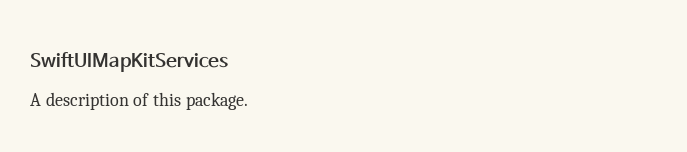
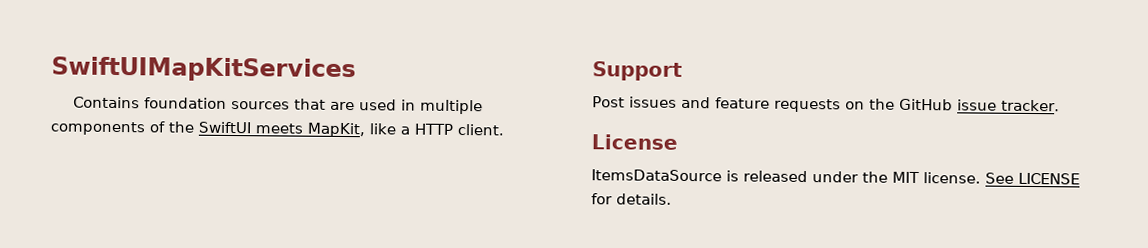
- A description of this package.
+ Contains foundation sources that are used in multiple components of the SwiftUI meets MapKit, like a HTTP client.
+ Support
+ Post issues and feature requests on the GitHub issue tracker.
+ License
+ ItemsDataSource is released under the MIT license. See LICENSE for details.

